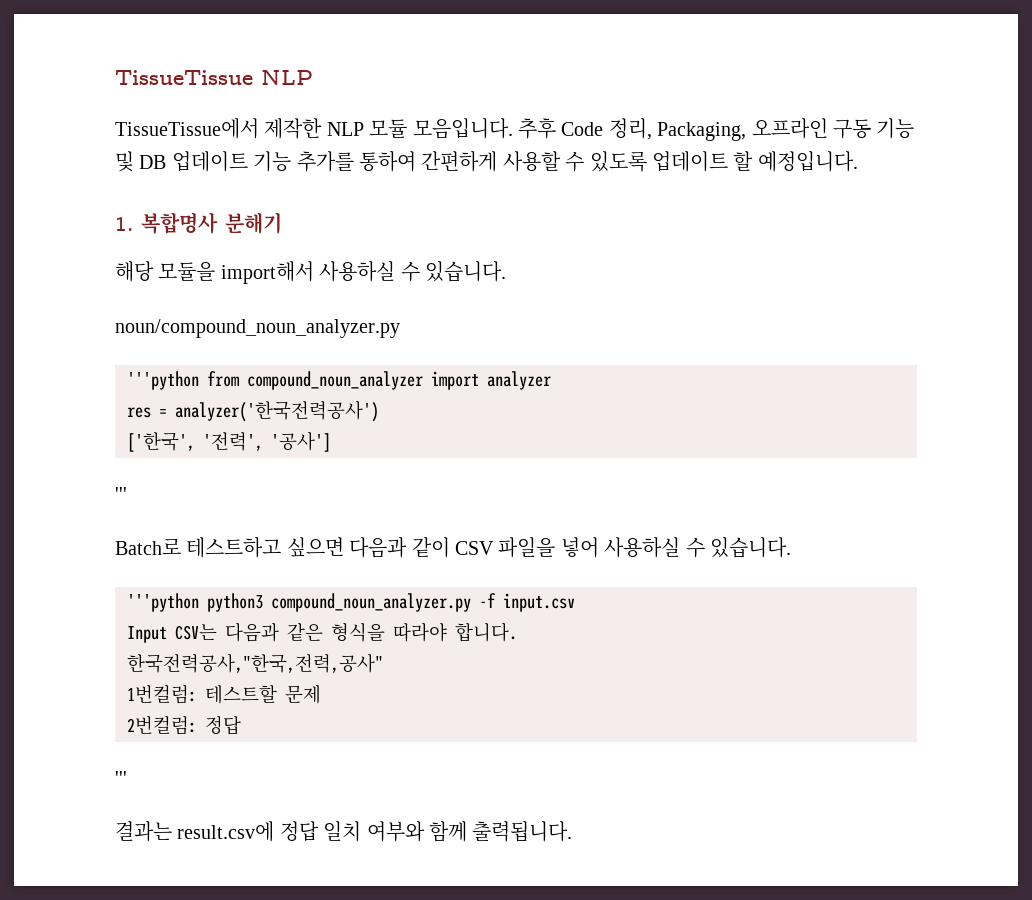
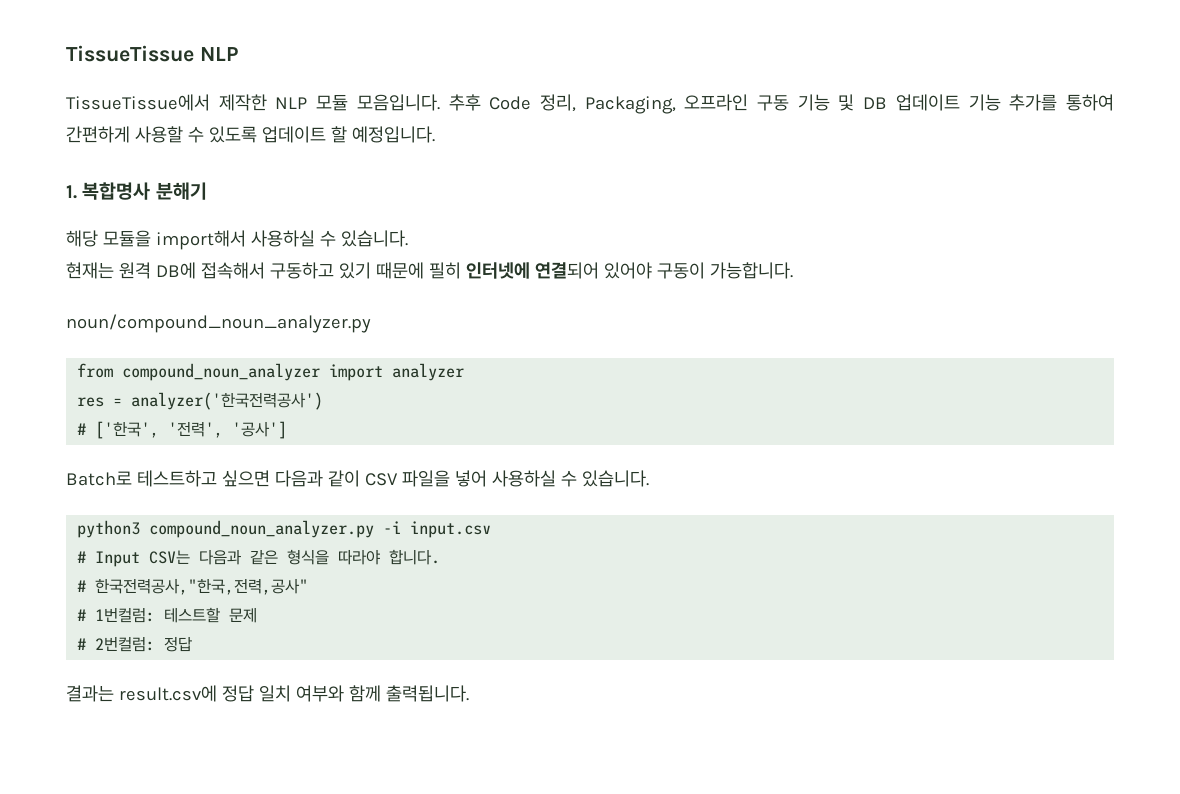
+ 현재는 원격 DB에 접속해서 구동하고 있기 때문에 필히 인터넷에 연결되어 있어야 구동이 가능합니다.
- '''python from compound_noun_analyzer import analyzer
+ from compound_noun_analyzer import analyzer
- ['한국', '전력', '공사']
- '''
+ # ['한국', '전력', '공사']
- '''python python3 compound_noun_analyzer.py -f input.csv
+ python3 compound_noun_analyzer.py -i input.csv
- Input CSV는 다음과 같은 형식을 따라야 합니다.
+ # Input CSV는 다음과 같은 형식을 따라야 합니다.
- 한국전력공사,"한국,전력,공사"
+ # 한국전력공사,"한국,전력,공사"
- 1번컬럼: 테스트할 문제
+ # 1번컬럼: 테스트할 문제
- 2번컬럼: 정답
- '''
+ # 2번컬럼: 정답

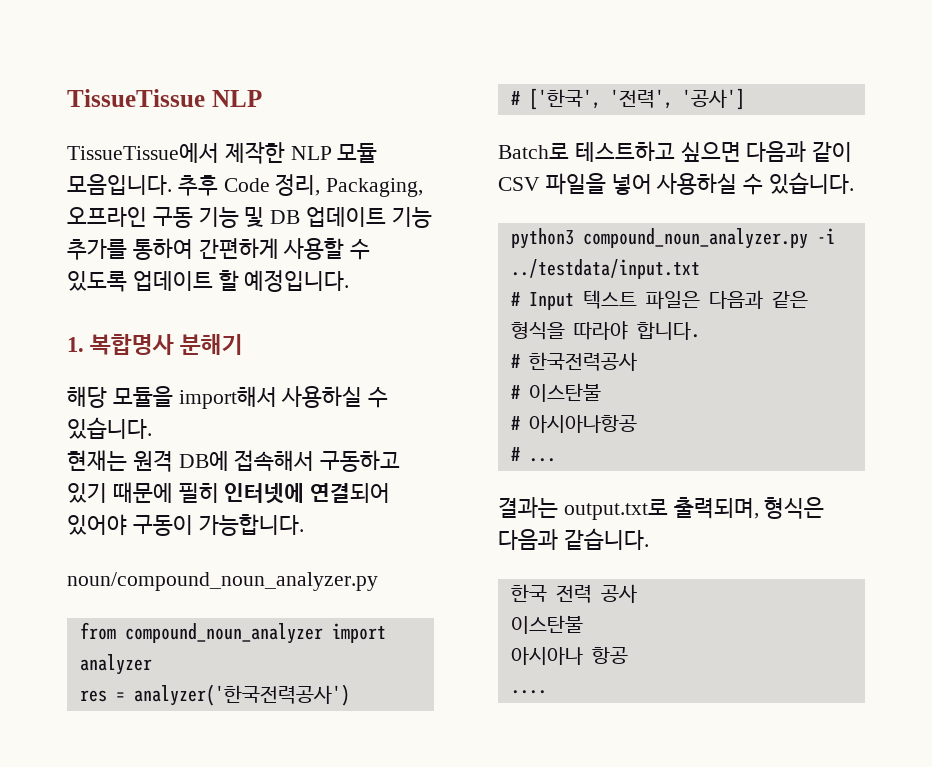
- python3 compound_noun_analyzer.py -i input.csv
+ python3 compound_noun_analyzer.py -i ../testdata/input.txt
- # Input CSV는 다음과 같은 형식을 따라야 합니다.
+ # Input 텍스트 파일은 다음과 같은 형식을 따라야 합니다.
- # 한국전력공사,"한국,전력,공사"
- # 1번컬럼: 테스트할 문제
- # 2번컬럼: 정답
- 결과는 result.csv에 정답 일치 여부와 함께 출력됩니다.
+ # 한국전력공사
+ # 이스탄불
+ # 아시아나항공
+ # ...
+ 결과는 output.txt로 출력되며, 형식은 다음과 같습니다.
+ 한국 전력 공사
+ 이스탄불
+ 아시아나 항공
+ ....

